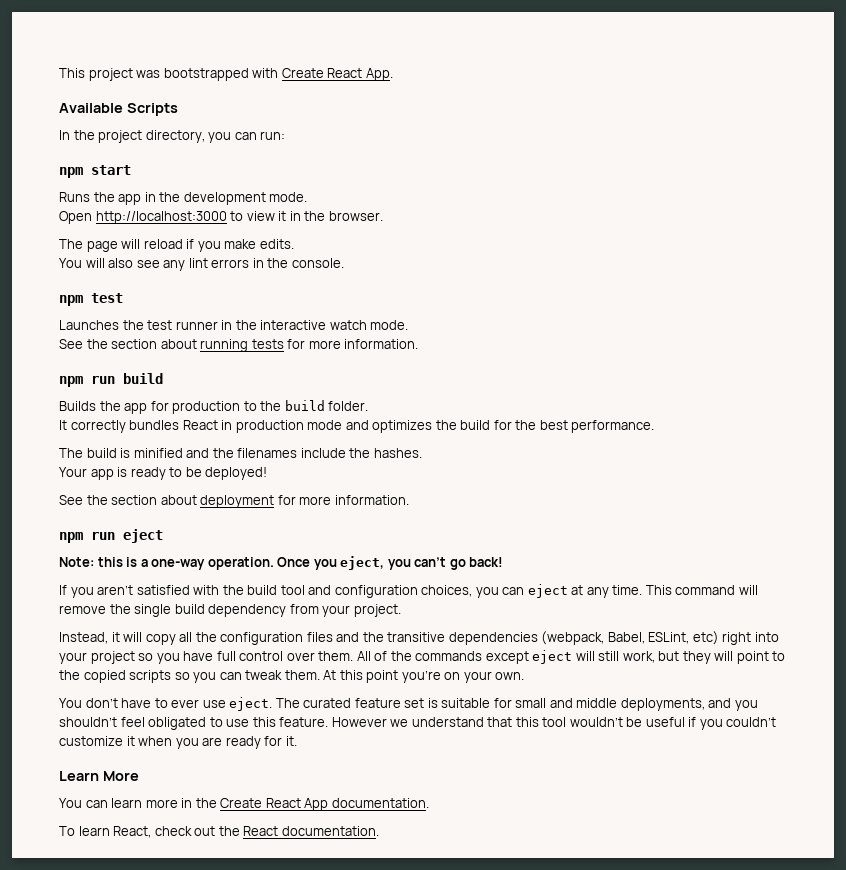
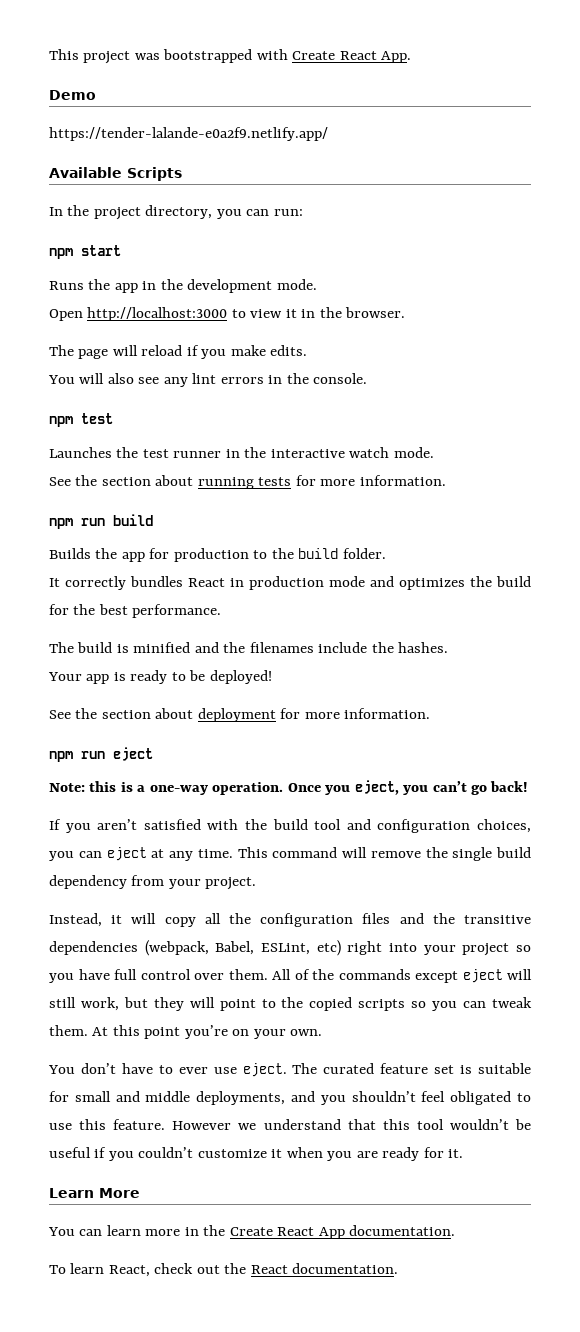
+ Demo
+ https://tender-lalande-e0a2f9.netlify.app/

